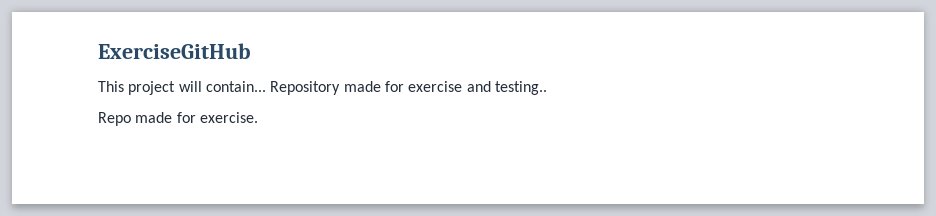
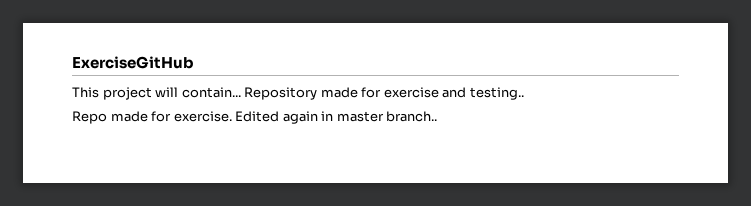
+ Edited again in master branch..

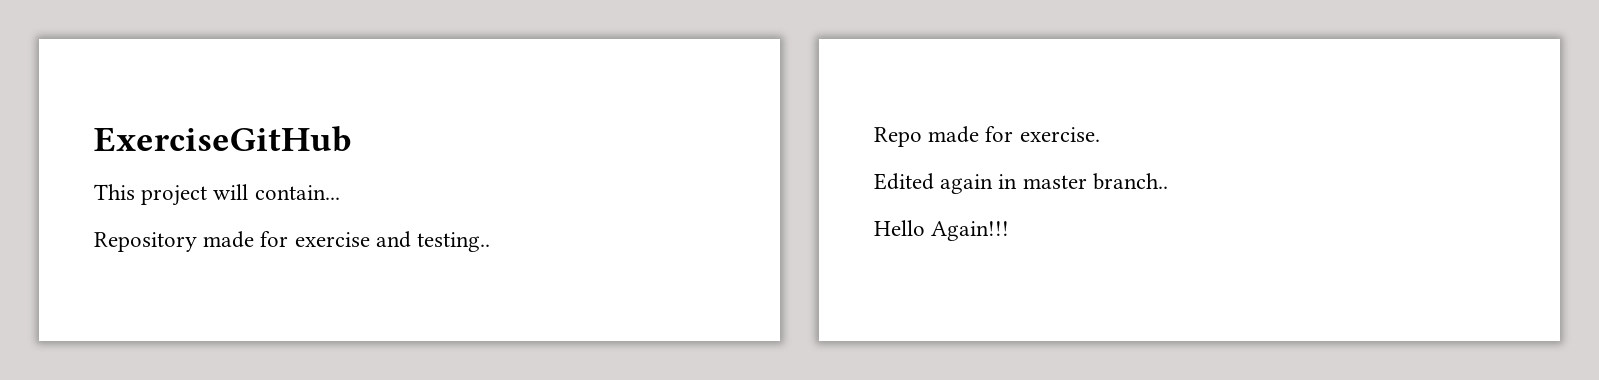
- This project will contain... Repository made for exercise and testing..
+ This project will contain...
+ Repository made for exercise and testing..
- Repo made for exercise. Edited again in master branch..
+ Repo made for exercise.
+ Edited again in master branch..
+ Hello Again!!!

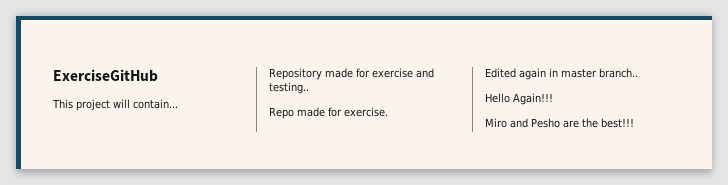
+ Miro and Pesho are the best!!!

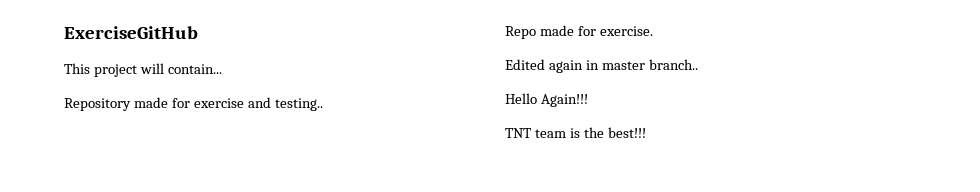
- Miro and Pesho are the best!!!
+ TNT team is the best!!!

